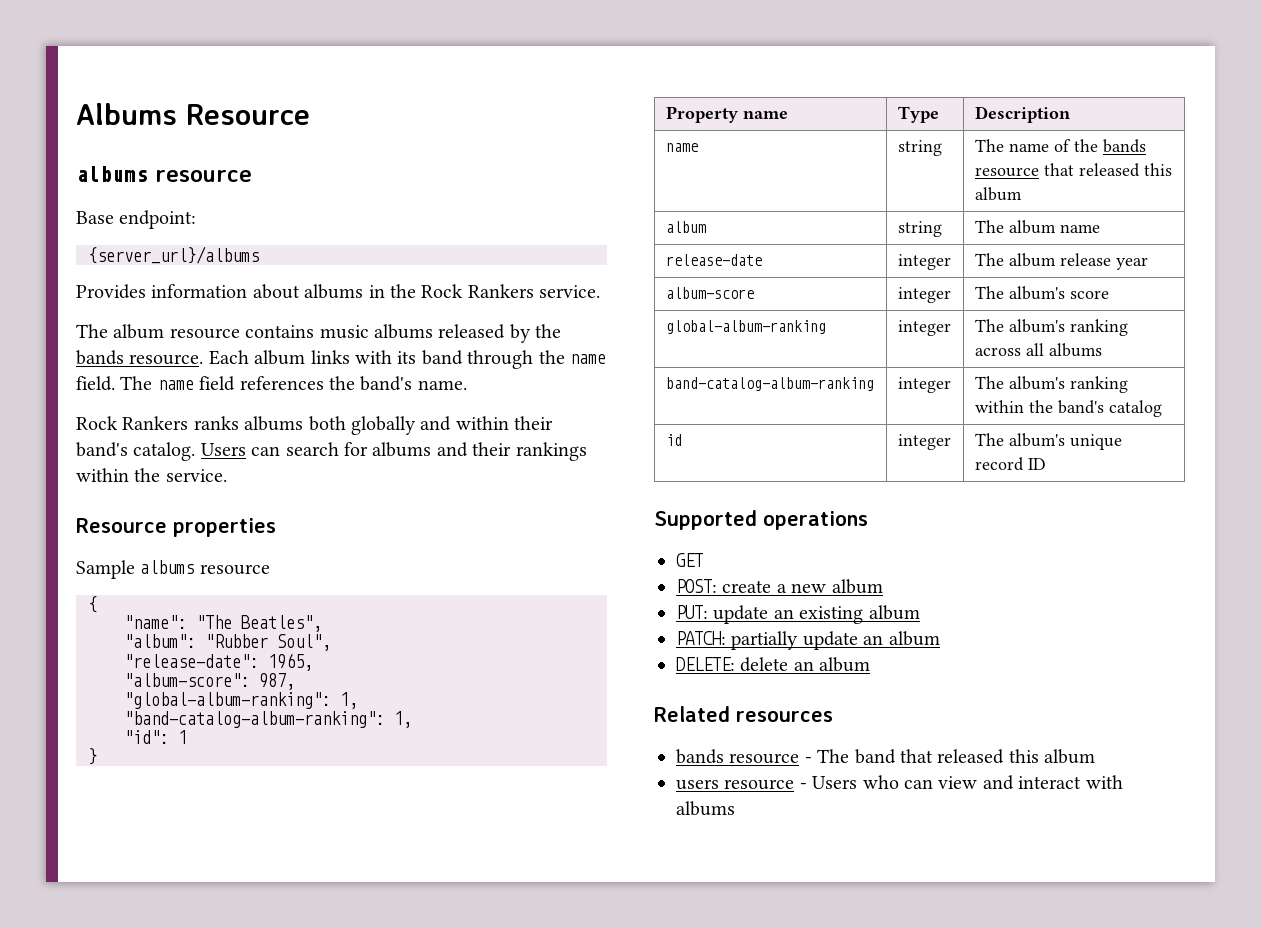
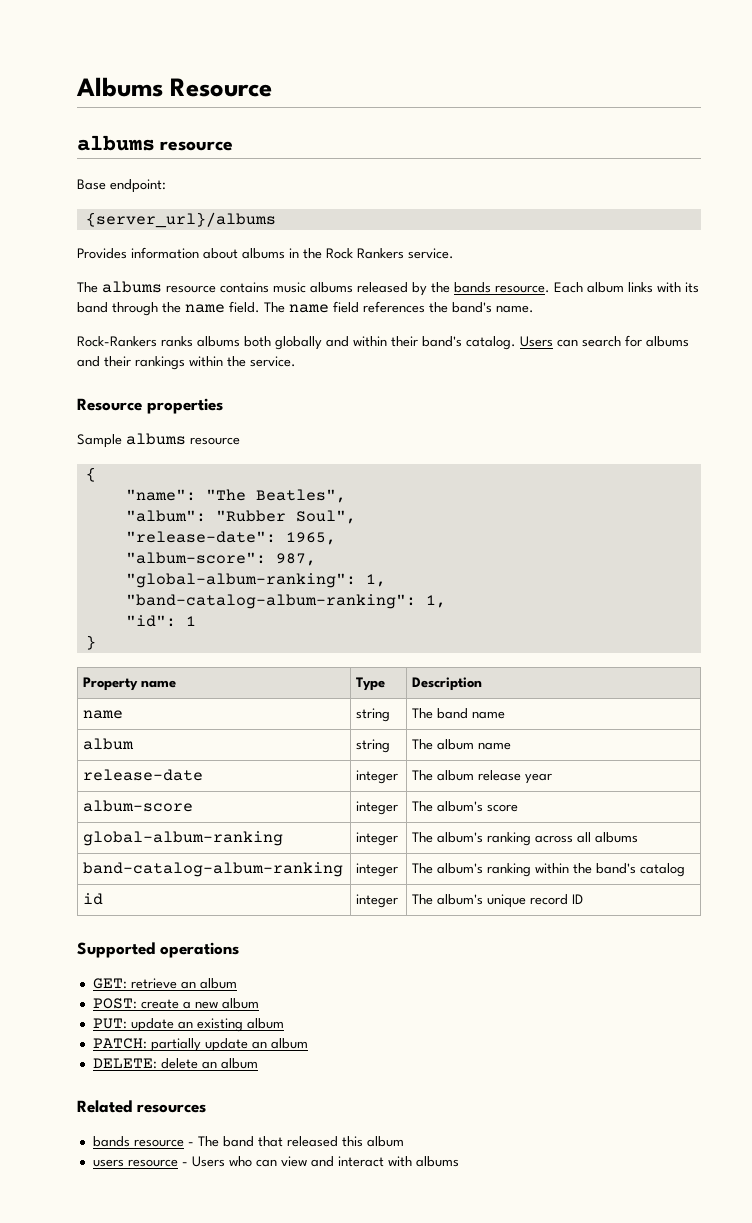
- The album resource contains music albums released by the bands resource.
+ The albums resource contains music albums released by the bands resource.
- Rock Rankers ranks albums both globally and within their band's catalog.
+ Rock-Rankers ranks albums both globally and within their band's catalog.
- name | string | The name of the bands resource that released this album
+ name | string | The band name
- GET
+ GET: retrieve an album

